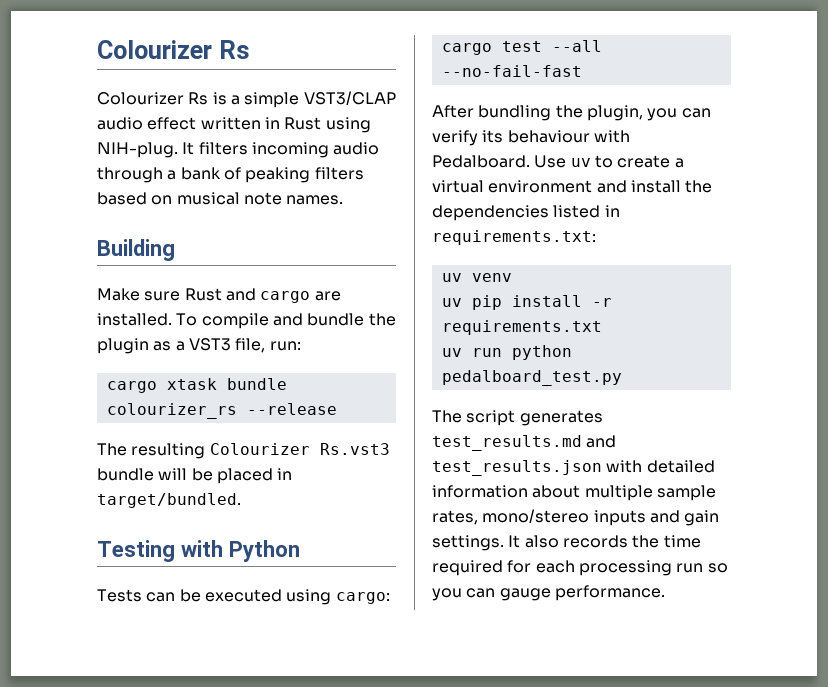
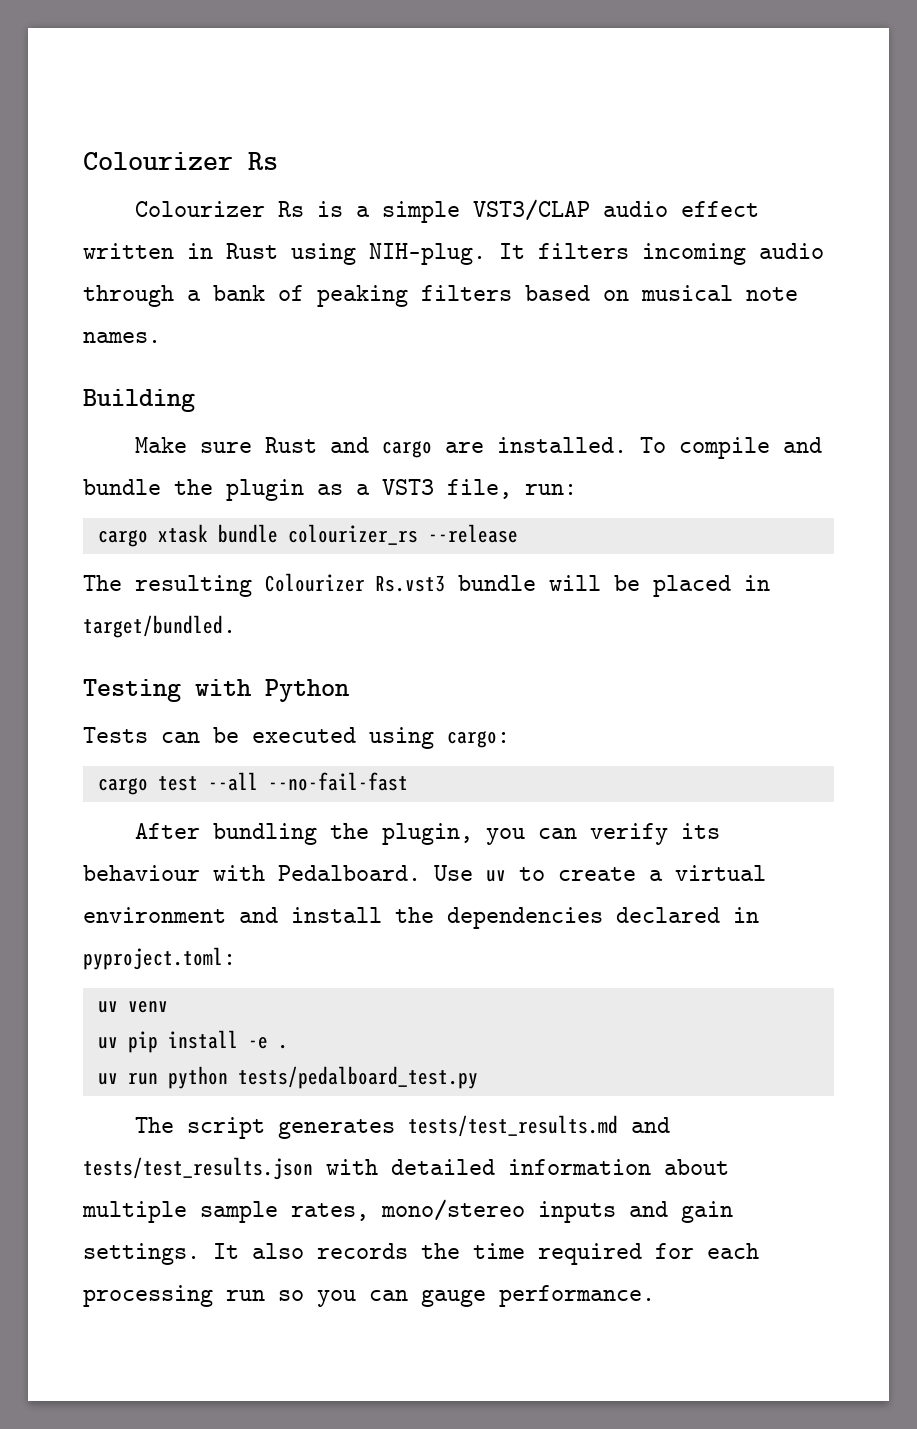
- Use uv to create a virtual environment and install the dependencies listed in requirements.txt:
+ Use uv to create a virtual environment and install the dependencies declared in pyproject.toml:
- uv pip install -r requirements.txt
+ uv pip install -e .
- uv run python pedalboard_test.py
+ uv run python tests/pedalboard_test.py
- The script generates test_results.md and test_results.json with detailed information about multiple sample rates, mono/stereo inputs and gain settings.
+ The script generates tests/test_results.md and tests/test_results.json with detailed information about multiple sample rates, mono/stereo inputs and gain settings.

